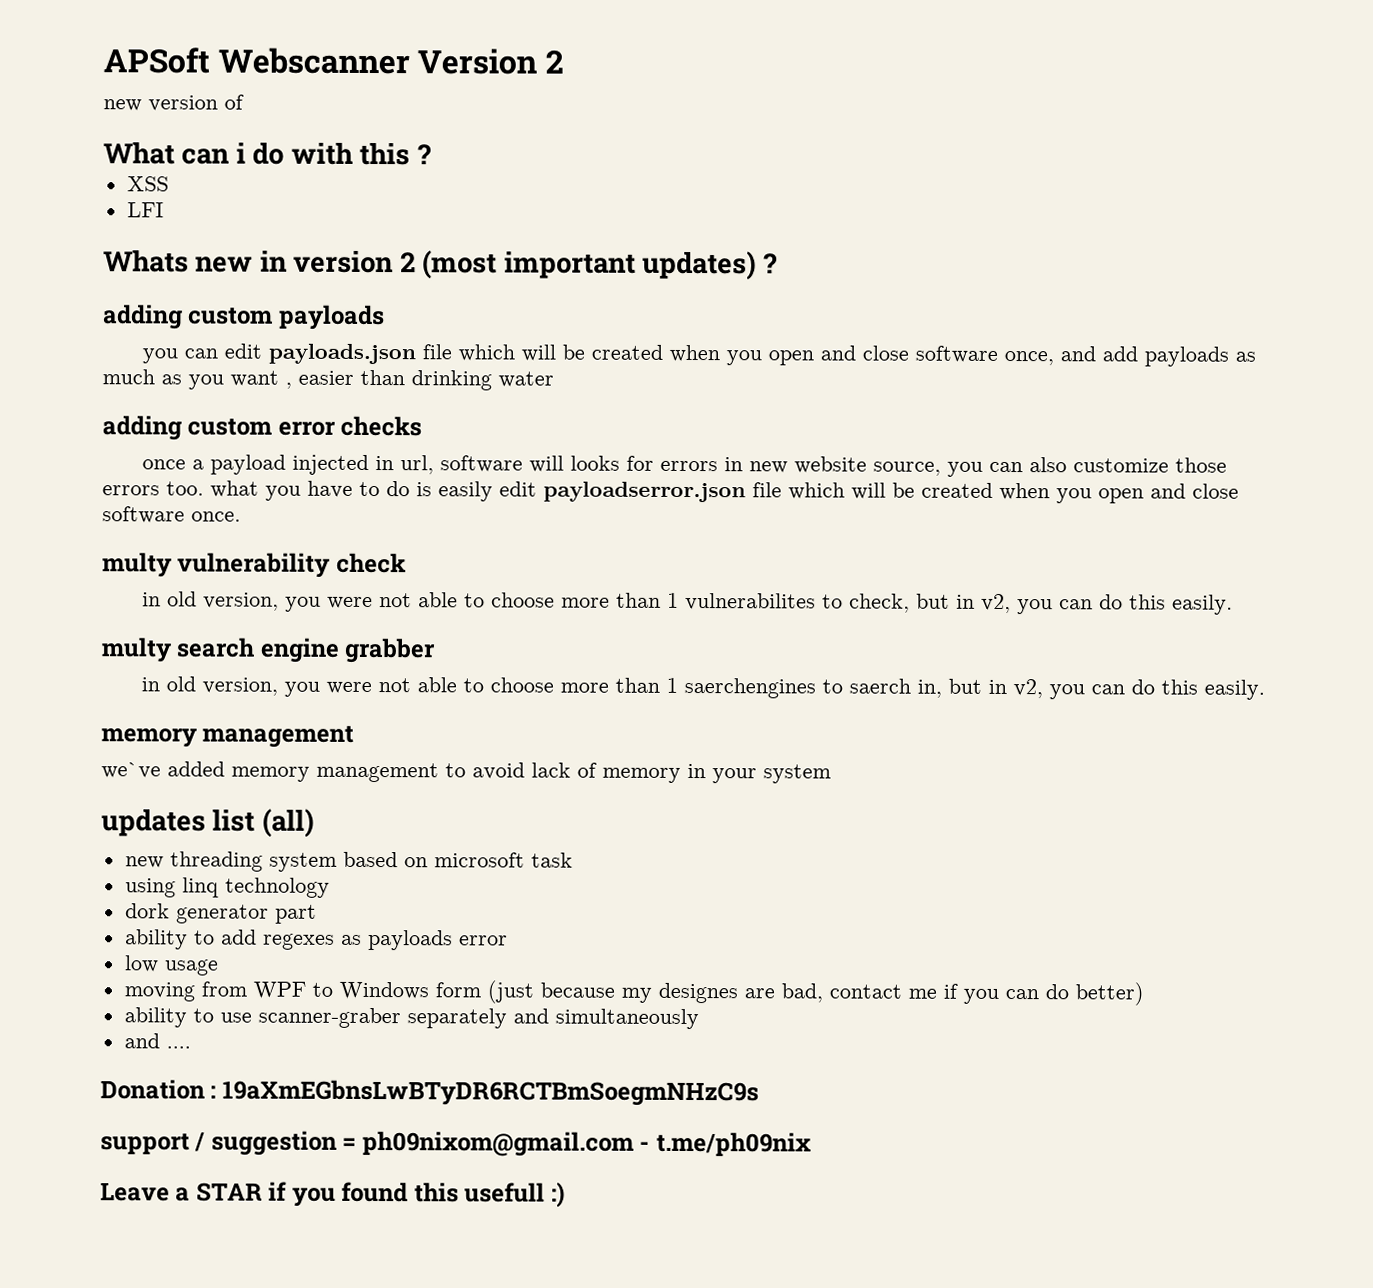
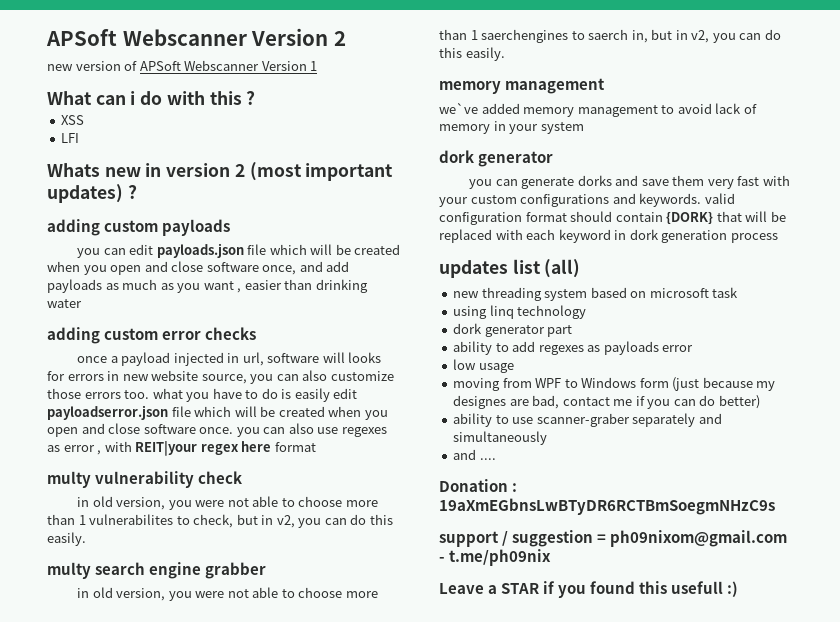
- new version of
+ new version of APSoft Webscanner Version 1
- once a payload injected in url, software will looks for errors in new website source, you can also customize those errors too. what you have to do is easily edit payloadserror.json file which will be created when you open and close software once.
+ once a payload injected in url, software will looks for errors in new website source, you can also customize those errors too. what you have to do is easily edit payloadserror.json file which will be created when you open and close software once. you can also use regexes as error , with REIT|your regex here format
  we`ve added memory management to avoid lack of memory in your system
+ dork generator
+ you can generate dorks and save them very fast with your custom configurations and keywords. valid configuration format should contain {DORK} that will be replaced with each keyword in dork generation process

